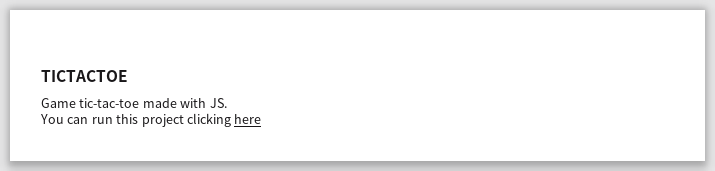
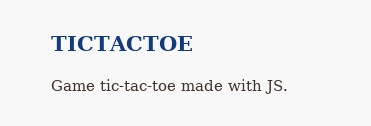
- You can run this project clicking here

